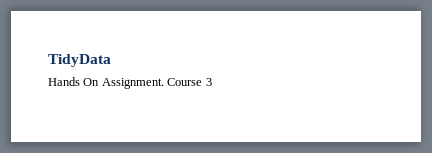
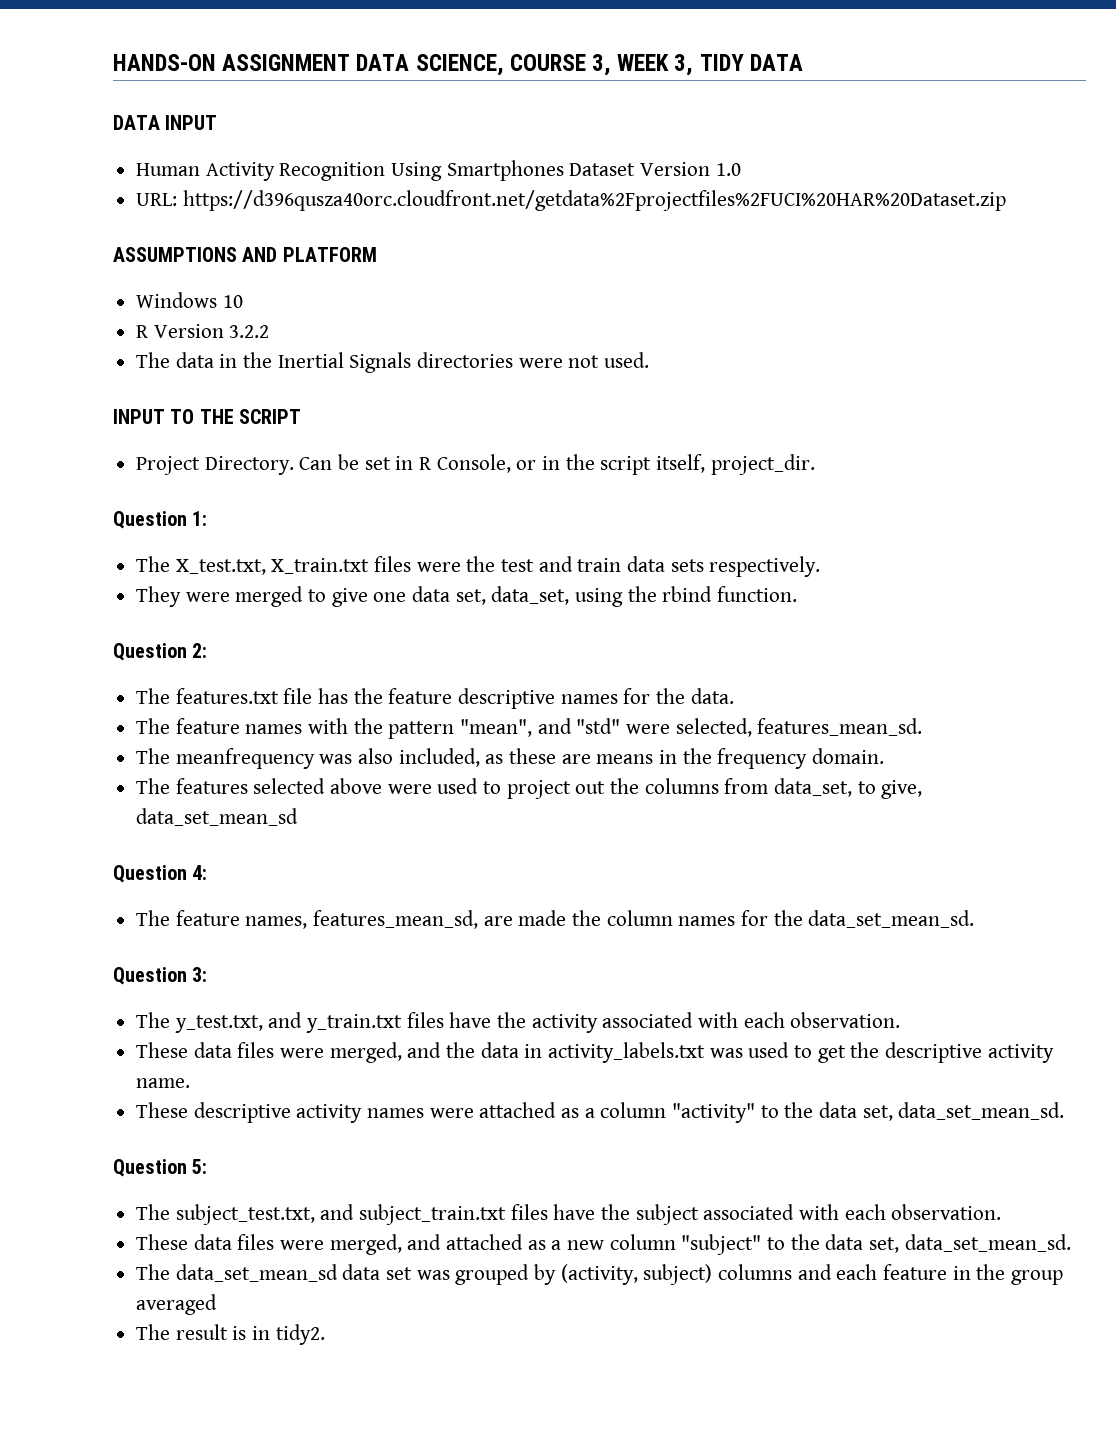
- TidyData
- Hands On Assignment. Course 3
+ HANDS-ON ASSIGNMENT DATA SCIENCE, COURSE 3, WEEK 3, TIDY DATA
+ DATA INPUT
+ Human Activity Recognition Using Smartphones Dataset Version 1.0
+ URL: https://d396qusza40orc.cloudfront.net/getdata%2Fprojectfiles%2FUCI%20HAR%20Dataset.zip
+ ASSUMPTIONS AND PLATFORM
+ Windows 10
+ R Version 3.2.2
+ The data in the Inertial Signals directories were not used.
+ INPUT TO THE SCRIPT
+ Project Directory. Can be set in R Console, or in the script itself, project_dir.
+ Question 1:
+ The X_test.txt, X_train.txt files were the test and train data sets respectively.
+ They were merged to give one data set, data_set, using the rbind function.
+ Question 2:
+ The features.txt file has the feature descriptive names for the data.
+ The feature names with the pattern "mean", and "std" were selected, features_mean_sd.
+ The meanfrequency was also included, as these are means in the frequency domain.
+ The features selected above were used to project out the columns from data_set, to give, data_set_mean_sd
+ Question 4:
+ The feature names, features_mean_sd, are made the column names for the data_set_mean_sd.
+ Question 3:
+ The y_test.txt, and y_train.txt files have the activity associated with each observation.
+ These data files were merged, and the data in activity_labels.txt was used to get the descriptive activity name.
+ These descriptive activity names were attached as a column "activity" to the data set, data_set_mean_sd.
+ Question 5:
+ The subject_test.txt, and subject_train.txt files have the subject associated with each observation.
+ These data files were merged, and attached as a new column "subject" to the data set, data_set_mean_sd.
+ The data_set_mean_sd data set was grouped by (activity, subject) columns and each feature in the group averaged
+ The result is in tidy2.

